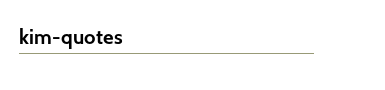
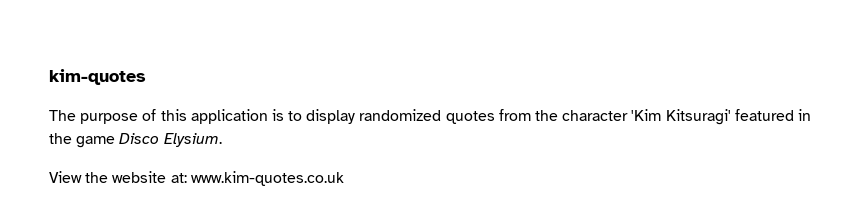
+ The purpose of this application is to display randomized quotes from the character 'Kim Kitsuragi' featured in the game Disco Elysium.
+ View the website at: www.kim-quotes.co.uk

